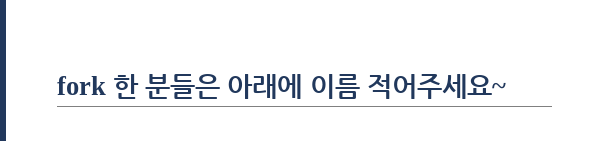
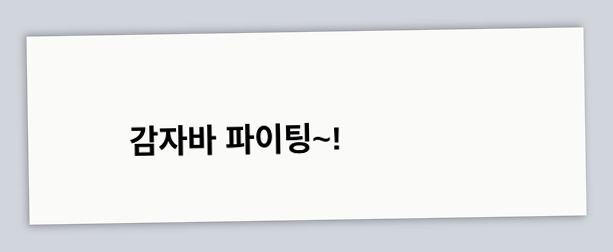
- fork 한 분들은 아래에 이름 적어주세요~
+ 감자바 파이팅~!

